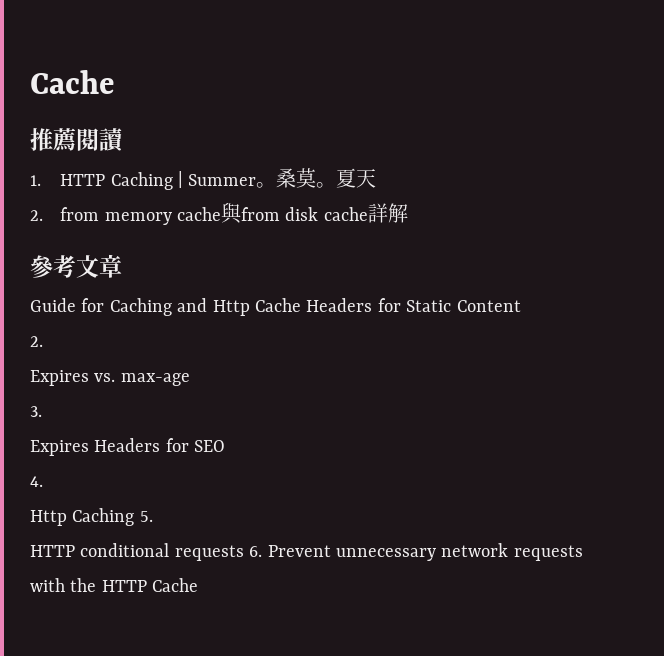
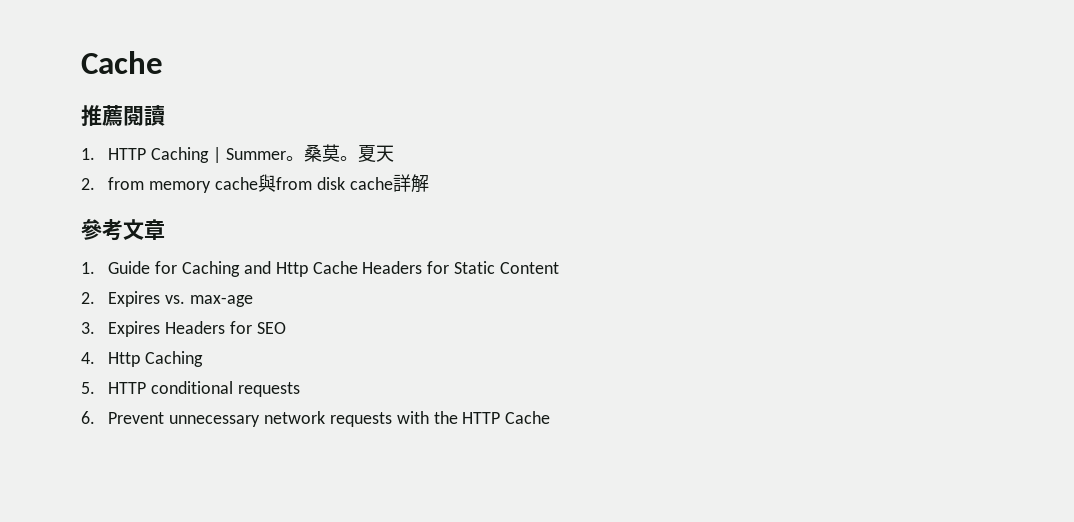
- Guide for Caching and Http Cache Headers for Static Content
- 2.
- Expires vs. max-age
+ 1. Guide for Caching and Http Cache Headers for Static Content
+ 2. Expires vs. max-age
- 3.
- Expires Headers for SEO
+ 3. Expires Headers for SEO
- 4.
- Http Caching 5.
- HTTP conditional requests 6. Prevent unnecessary network requests with the HTTP Cache
+ 4. Http Caching
+ 5. HTTP conditional requests
+ 6. Prevent unnecessary network requests with the HTTP Cache

